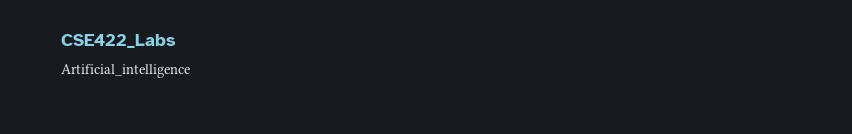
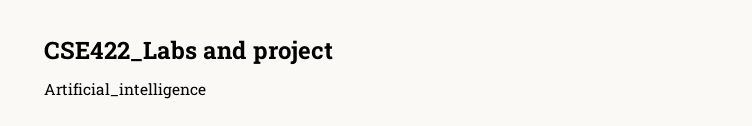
- CSE422_Labs
+ CSE422_Labs and project

